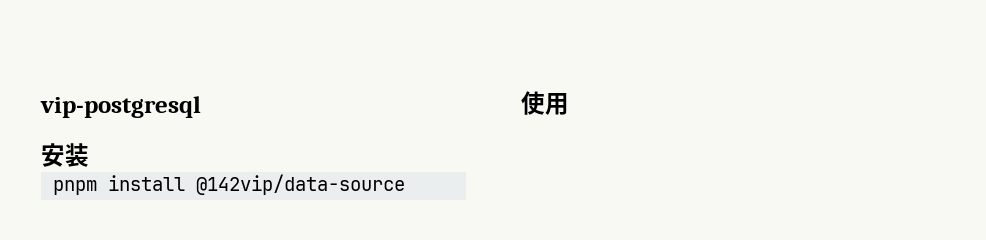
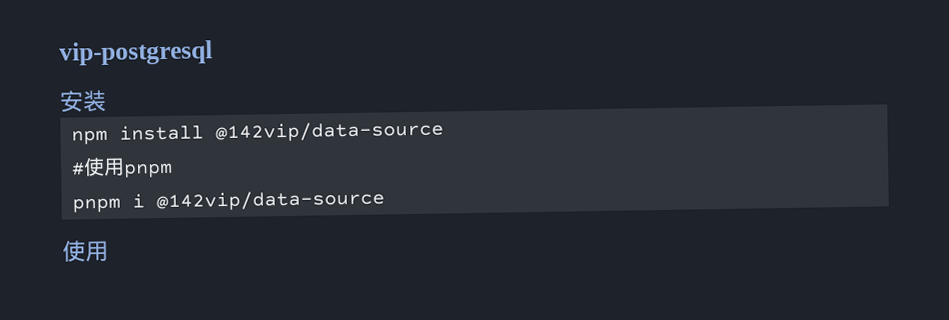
- pnpm install @142vip/data-source
+ npm install @142vip/data-source
+ #使用pnpm
+ pnpm i @142vip/data-source

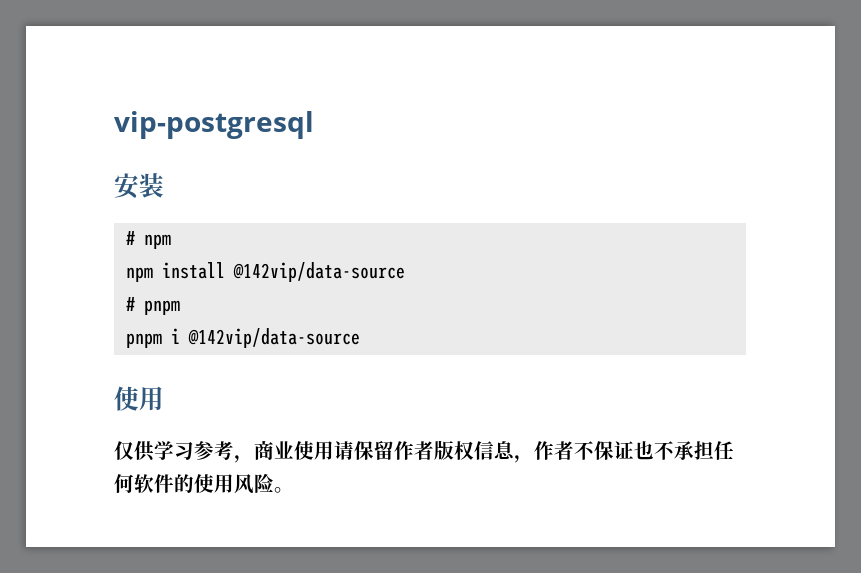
+ # npm
- #使用pnpm
+ # pnpm
+ 仅供学习参考，商业使用请保留作者版权信息，作者不保证也不承担任何软件的使用风险。

